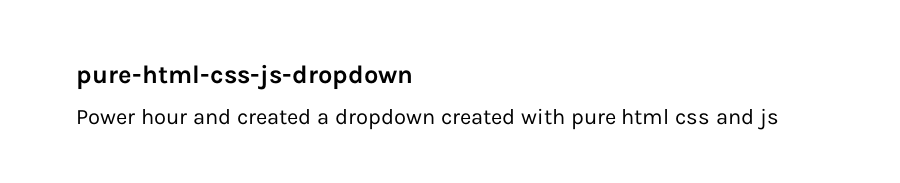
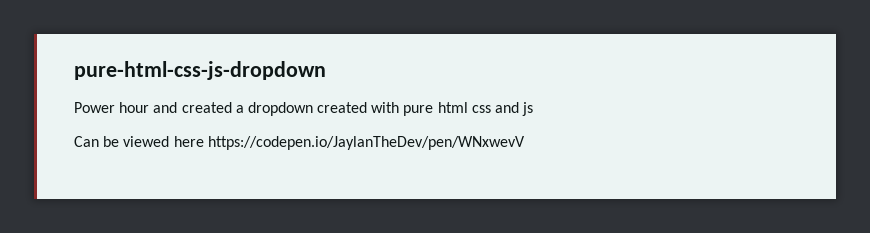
+ Can be viewed here https://codepen.io/JaylanTheDev/pen/WNxwevV

